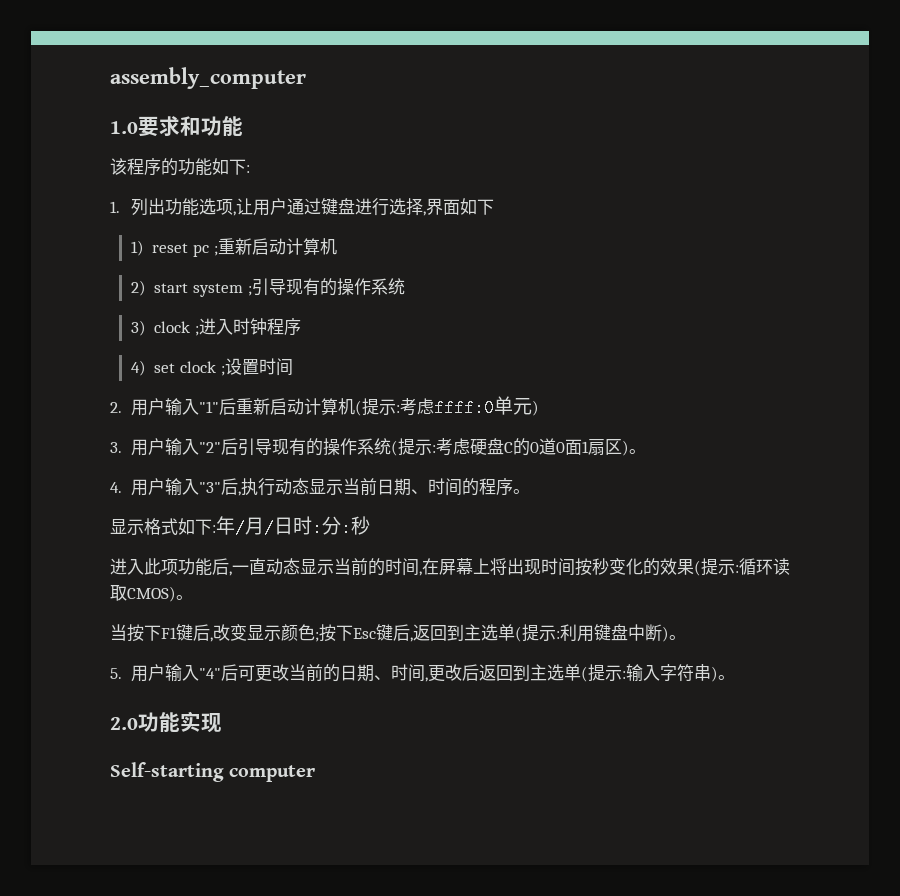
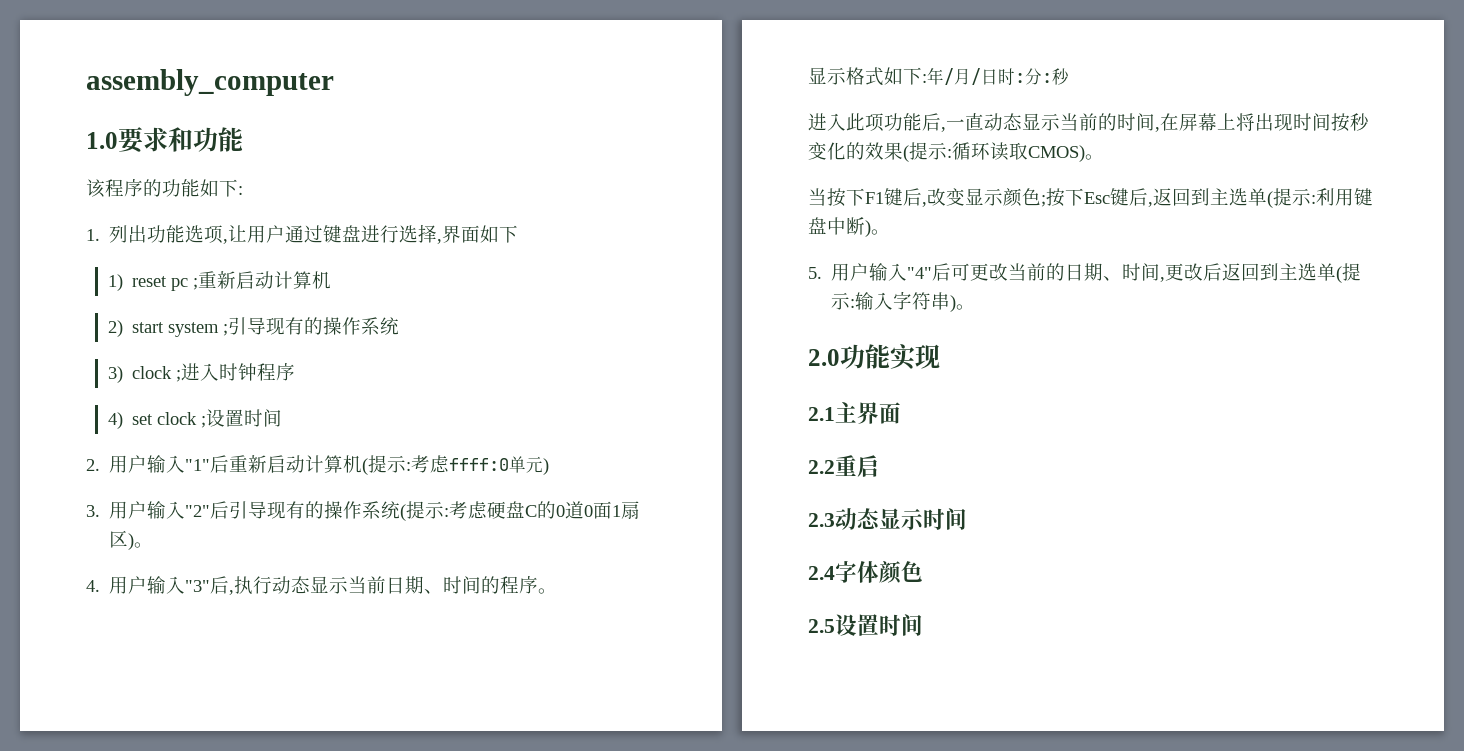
- Self-starting computer
+ 2.1主界面
+ 2.2重启
+ 2.3动态显示时间
+ 2.4字体颜色
+ 2.5设置时间

